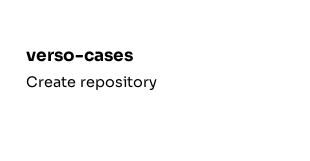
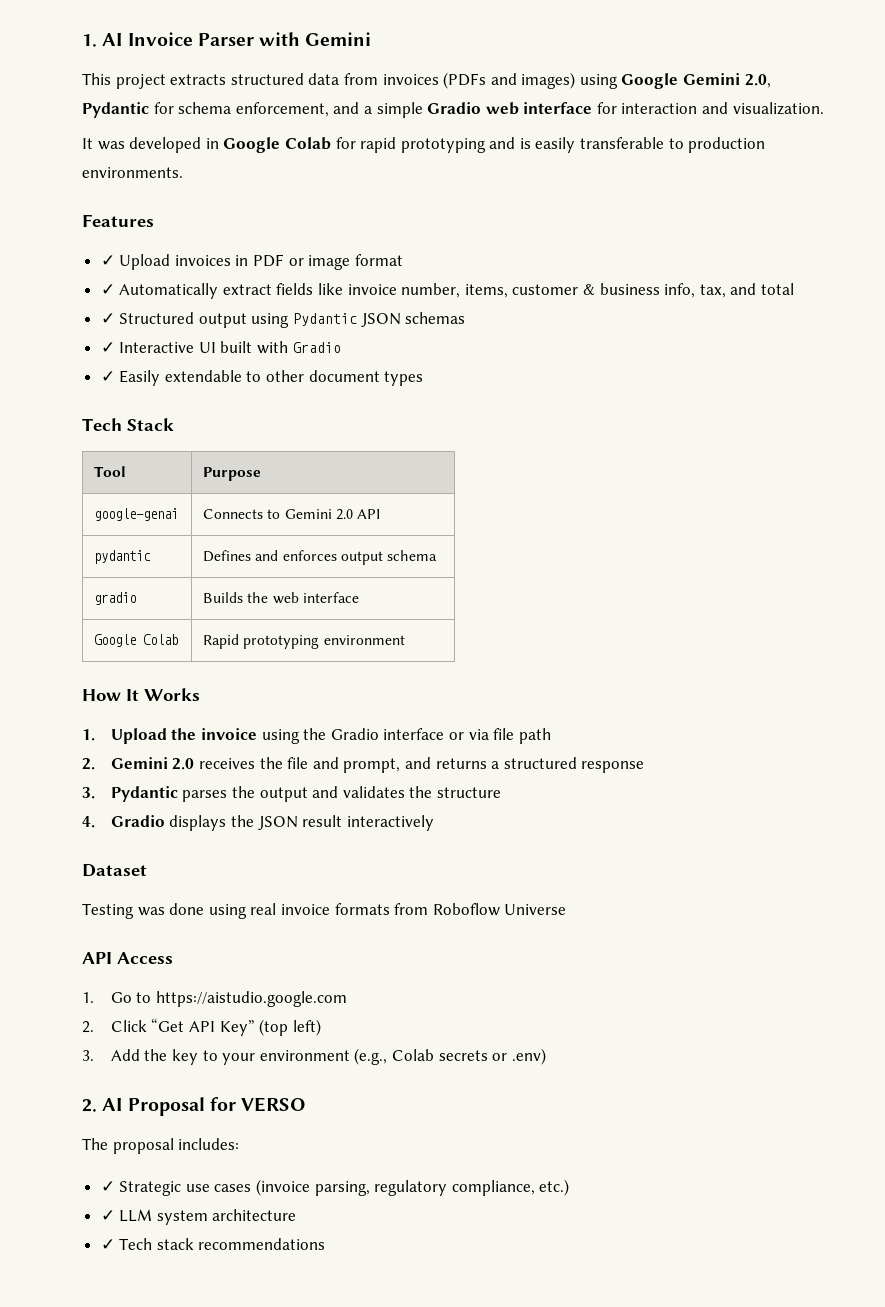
- verso-cases
- Create repository
+ 1. AI Invoice Parser with Gemini
+ This project extracts structured data from invoices (PDFs and images) using Google Gemini 2.0, Pydantic for schema enforcement, and a simple Gradio web interface for interaction and visualization.
+ It was developed in Google Colab for rapid prototyping and is easily transferable to production environments.
+ Features
+ ✓ Upload invoices in PDF or image format
+ ✓ Automatically extract fields like invoice number, items, customer & business info, tax, and total
+ ✓ Structured output using Pydantic JSON schemas
+ ✓ Interactive UI built with Gradio
+ ✓ Easily extendable to other document types
+ Tech Stack
+ Tool | Purpose
+ google-genai | Connects to Gemini 2.0 API
+ pydantic | Defines and enforces output schema
+ gradio | Builds the web interface
+ Google Colab | Rapid prototyping environment
+ How It Works
+ 1. Upload the invoice using the Gradio interface or via file path
+ 2. Gemini 2.0 receives the file and prompt, and returns a structured response
+ 3. Pydantic parses the output and validates the structure
+ 4. Gradio displays the JSON result interactively
+ Dataset
+ Testing was done using real invoice formats from Roboflow Universe
+ API Access
+ 1. Go to https://aistudio.google.com
+ 2. Click “Get API Key” (top left)
+ 3. Add the key to your environment (e.g., Colab secrets or .env)
+ 2. AI Proposal for VERSO
+ The proposal includes:
+ ✓ Strategic use cases (invoice parsing, regulatory compliance, etc.)
+ ✓ LLM system architecture
+ ✓ Tech stack recommendations

